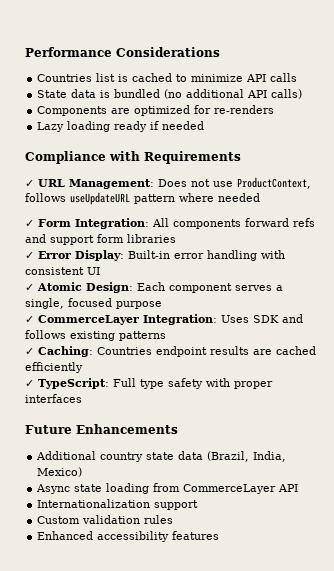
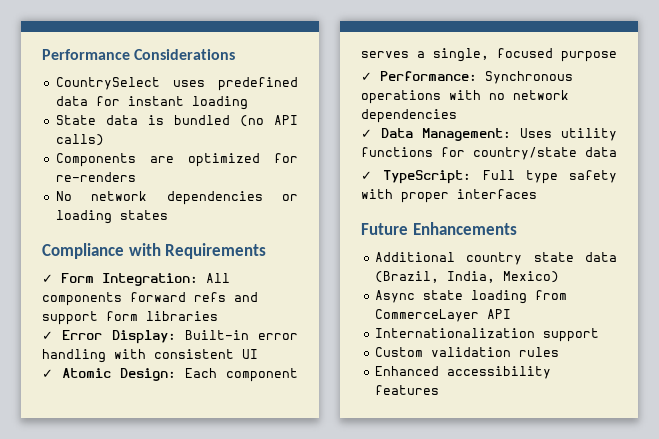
- Countries list is cached to minimize API calls
+ CountrySelect uses predefined data for instant loading
- State data is bundled (no additional API calls)
+ State data is bundled (no API calls)
- Lazy loading ready if needed
+ No network dependencies or loading states
  Compliance with Requirements
- ✓ URL Management: Does not use ProductContext, follows useUpdateURL pattern where needed
- ✓ CommerceLayer Integration: Uses SDK and follows existing patterns
- ✓ Caching: Countries endpoint results are cached efficiently
+ ✓ Performance: Synchronous operations with no network dependencies
+ ✓ Data Management: Uses utility functions for country/state data

